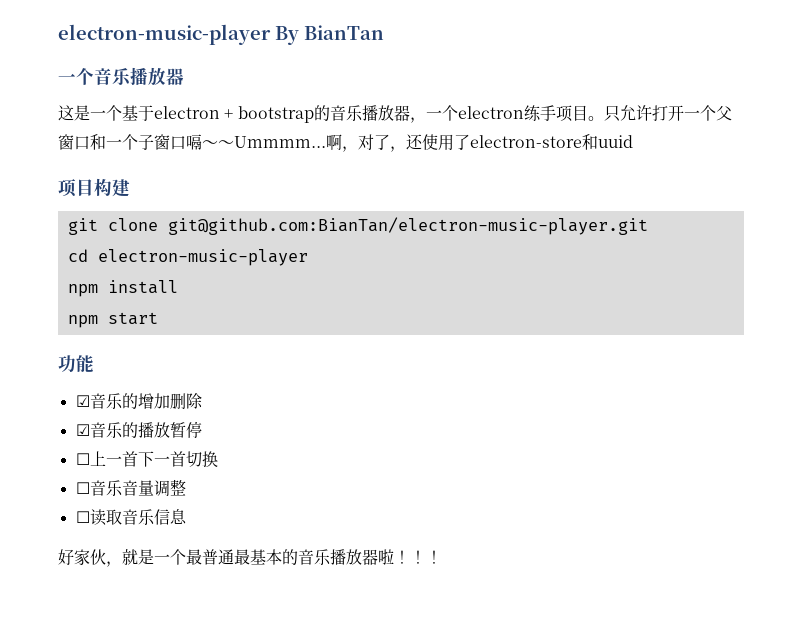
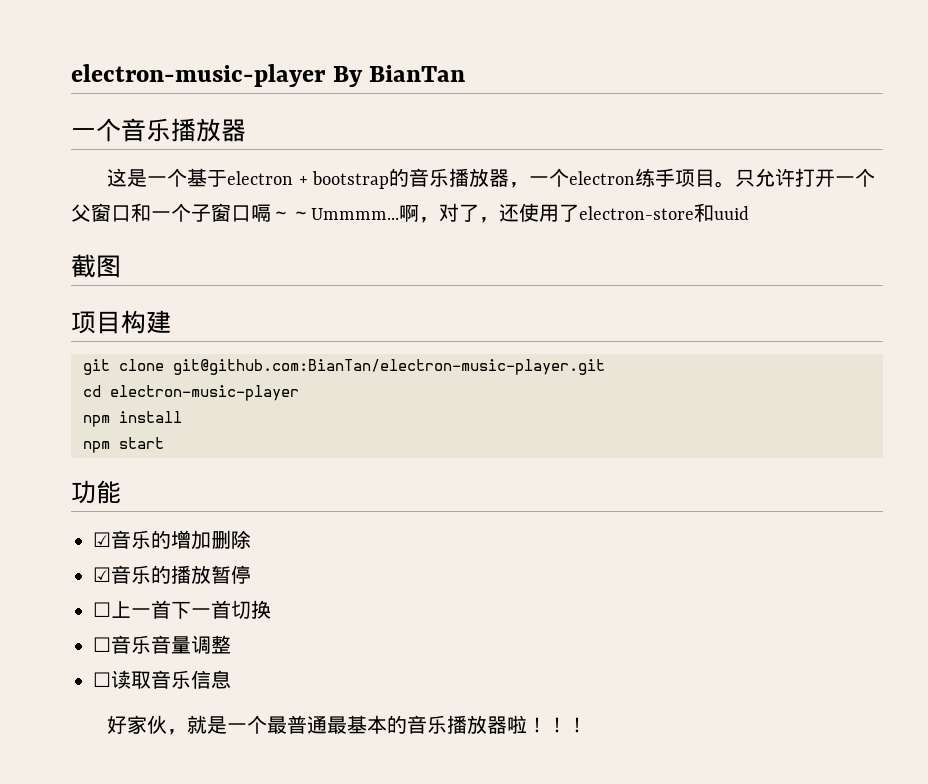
+ 截图

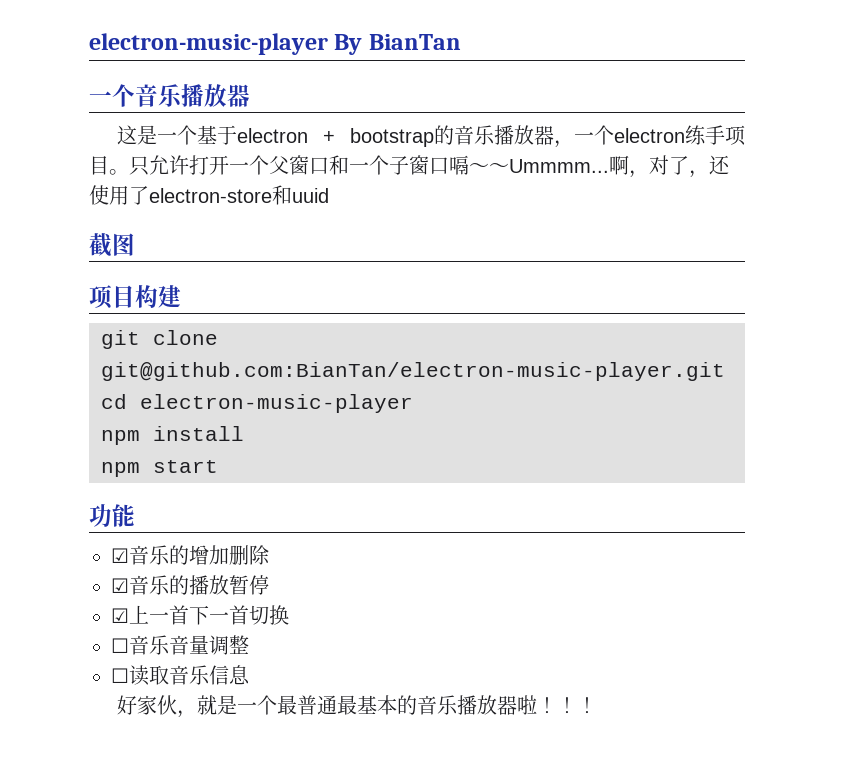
- ☐上一首下一首切换
+ ☑上一首下一首切换

